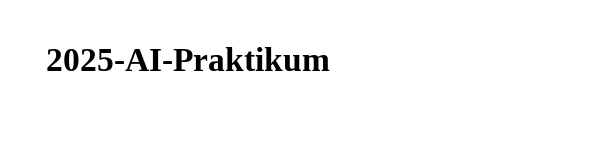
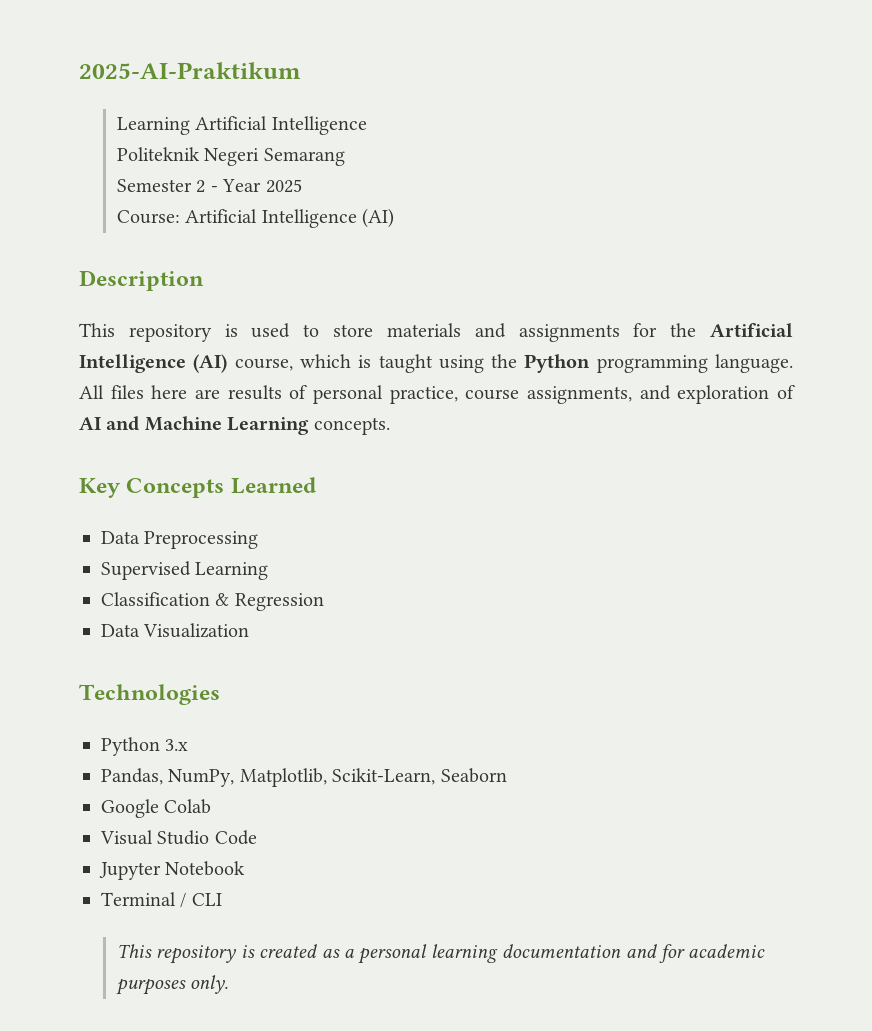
+ Learning Artificial Intelligence
+ Politeknik Negeri Semarang
+ Semester 2 - Year 2025
+ Course: Artificial Intelligence (AI)
+ Description
+ This repository is used to store materials and assignments for the Artificial Intelligence (AI) course, which is taught using the Python programming language. All files here are results of personal practice, course assignments, and exploration of AI and Machine Learning concepts.
+ Key Concepts Learned
+ Data Preprocessing
+ Supervised Learning
+ Classification & Regression
+ Data Visualization
+ Technologies
+ Python 3.x
+ Pandas, NumPy, Matplotlib, Scikit-Learn, Seaborn
+ Google Colab
+ Visual Studio Code
+ Jupyter Notebook
+ Terminal / CLI
+ This repository is created as a personal learning documentation and for academic purposes only.

